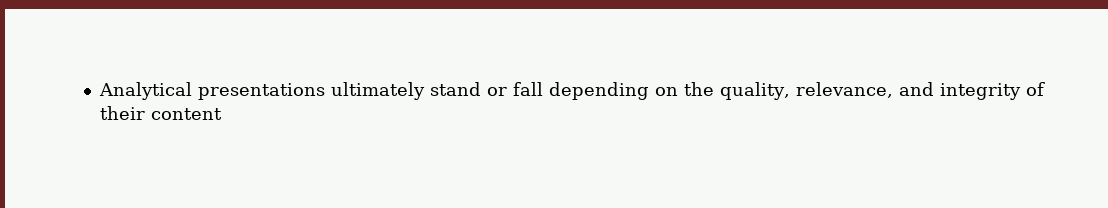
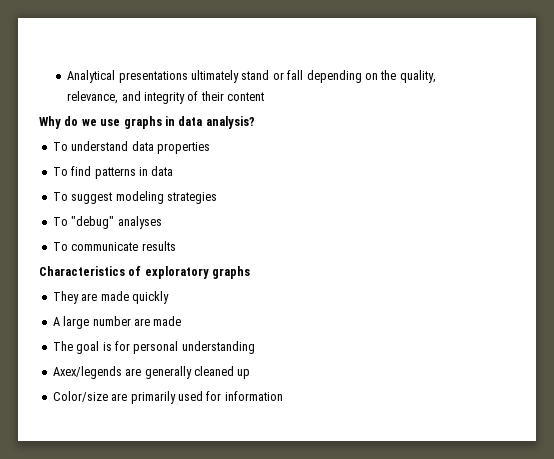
+ Why do we use graphs in data analysis?
+ To understand data properties
+ To find patterns in data
+ To suggest modeling strategies
+ To "debug" analyses
+ To communicate results
+ Characteristics of exploratory graphs
+ They are made quickly
+ A large number are made
+ The goal is for personal understanding
+ Axex/legends are generally cleaned up
+ Color/size are primarily used for information

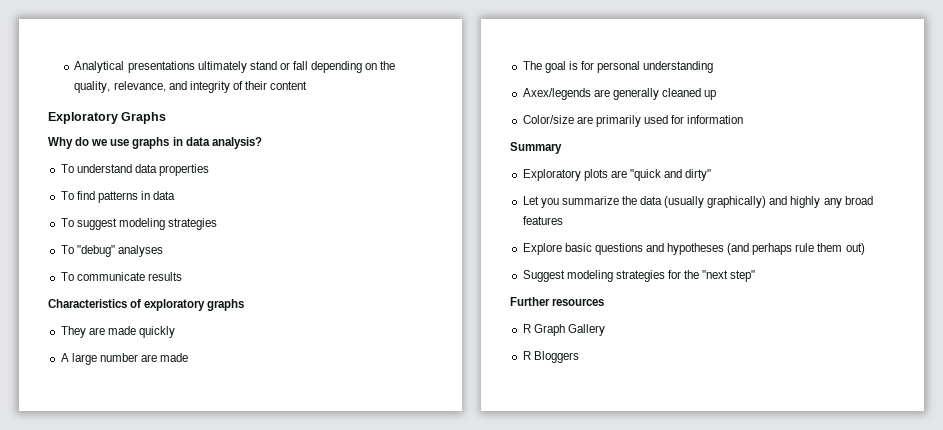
+ Exploratory Graphs
+ Summary
+ Exploratory plots are "quick and dirty"
+ Let you summarize the data (usually graphically) and highly any broad features
+ Explore basic questions and hypotheses (and perhaps rule them out)
+ Suggest modeling strategies for the "next step"
+ Further resources
+ R Graph Gallery
+ R Bloggers

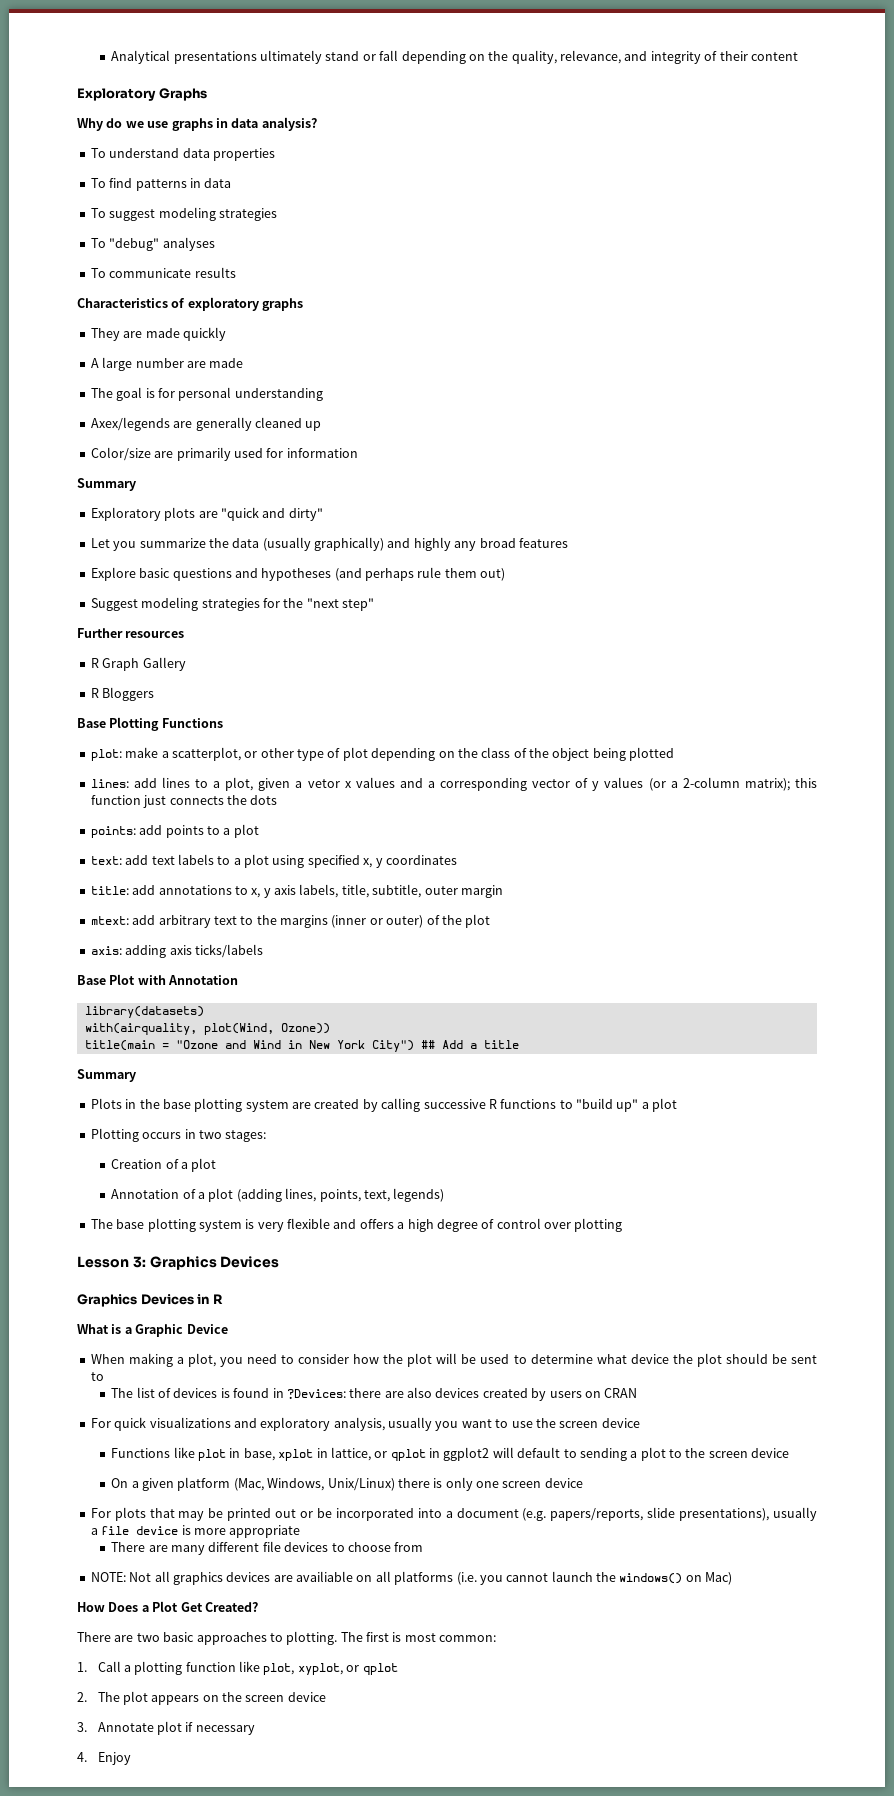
+ Base Plotting Functions
+ plot: make a scatterplot, or other type of plot depending on the class of the object being plotted
+ lines: add lines to a plot, given a vetor x values and a corresponding vector of y values (or a 2-column matrix); this function just connects the dots
+ points: add points to a plot
+ text: add text labels to a plot using specified x, y coordinates
+ title: add annotations to x, y axis labels, title, subtitle, outer margin
+ mtext: add arbitrary text to the margins (inner or outer) of the plot
+ axis: adding axis ticks/labels
+ Base Plot with Annotation
+ library(datasets)
+ with(airquality, plot(Wind, Ozone))
+ title(main = "Ozone and Wind in New York City") ## Add a title
+ Summary
+ Plots in the base plotting system are created by calling successive R functions to "build up" a plot
+ Plotting occurs in two stages:
+ Creation of a plot
+ Annotation of a plot (adding lines, points, text, legends)
+ The base plotting system is very flexible and offers a high degree of control over plotting
+ Lesson 3: Graphics Devices
+ Graphics Devices in R
+ What is a Graphic Device
+ When making a plot, you need to consider how the plot will be used to determine what device the plot should be sent to
+ The list of devices is found in ?Devices: there are also devices created by users on CRAN
+ For quick visualizations and exploratory analysis, usually you want to use the screen device
+ Functions like plot in base, xplot in lattice, or qplot in ggplot2 will default to sending a plot to the screen device
+ On a given platform (Mac, Windows, Unix/Linux) there is only one screen device
+ For plots that may be printed out or be incorporated into a document (e.g. papers/reports, slide presentations), usually a file device is more appropriate
+ There are many different file devices to choose from
+ NOTE: Not all graphics devices are availiable on all platforms (i.e. you cannot launch the windows() on Mac)
+ How Does a Plot Get Created?
+ There are two basic approaches to plotting. The first is most common:
+ 1. Call a plotting function like plot, xyplot, or qplot
+ 2. The plot appears on the screen device
+ 3. Annotate plot if necessary
+ 4. Enjoy

